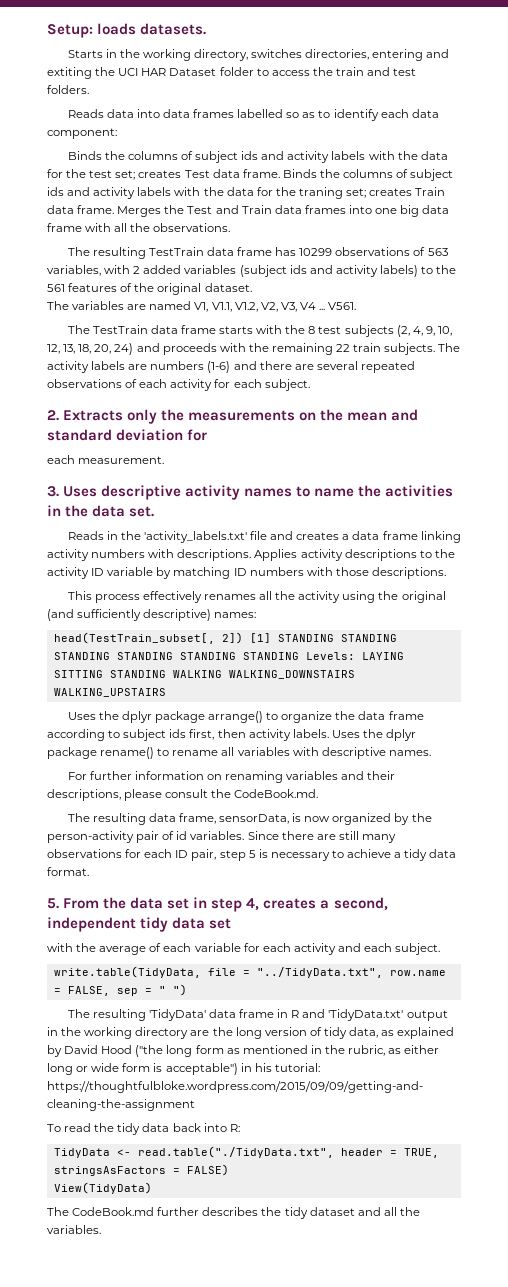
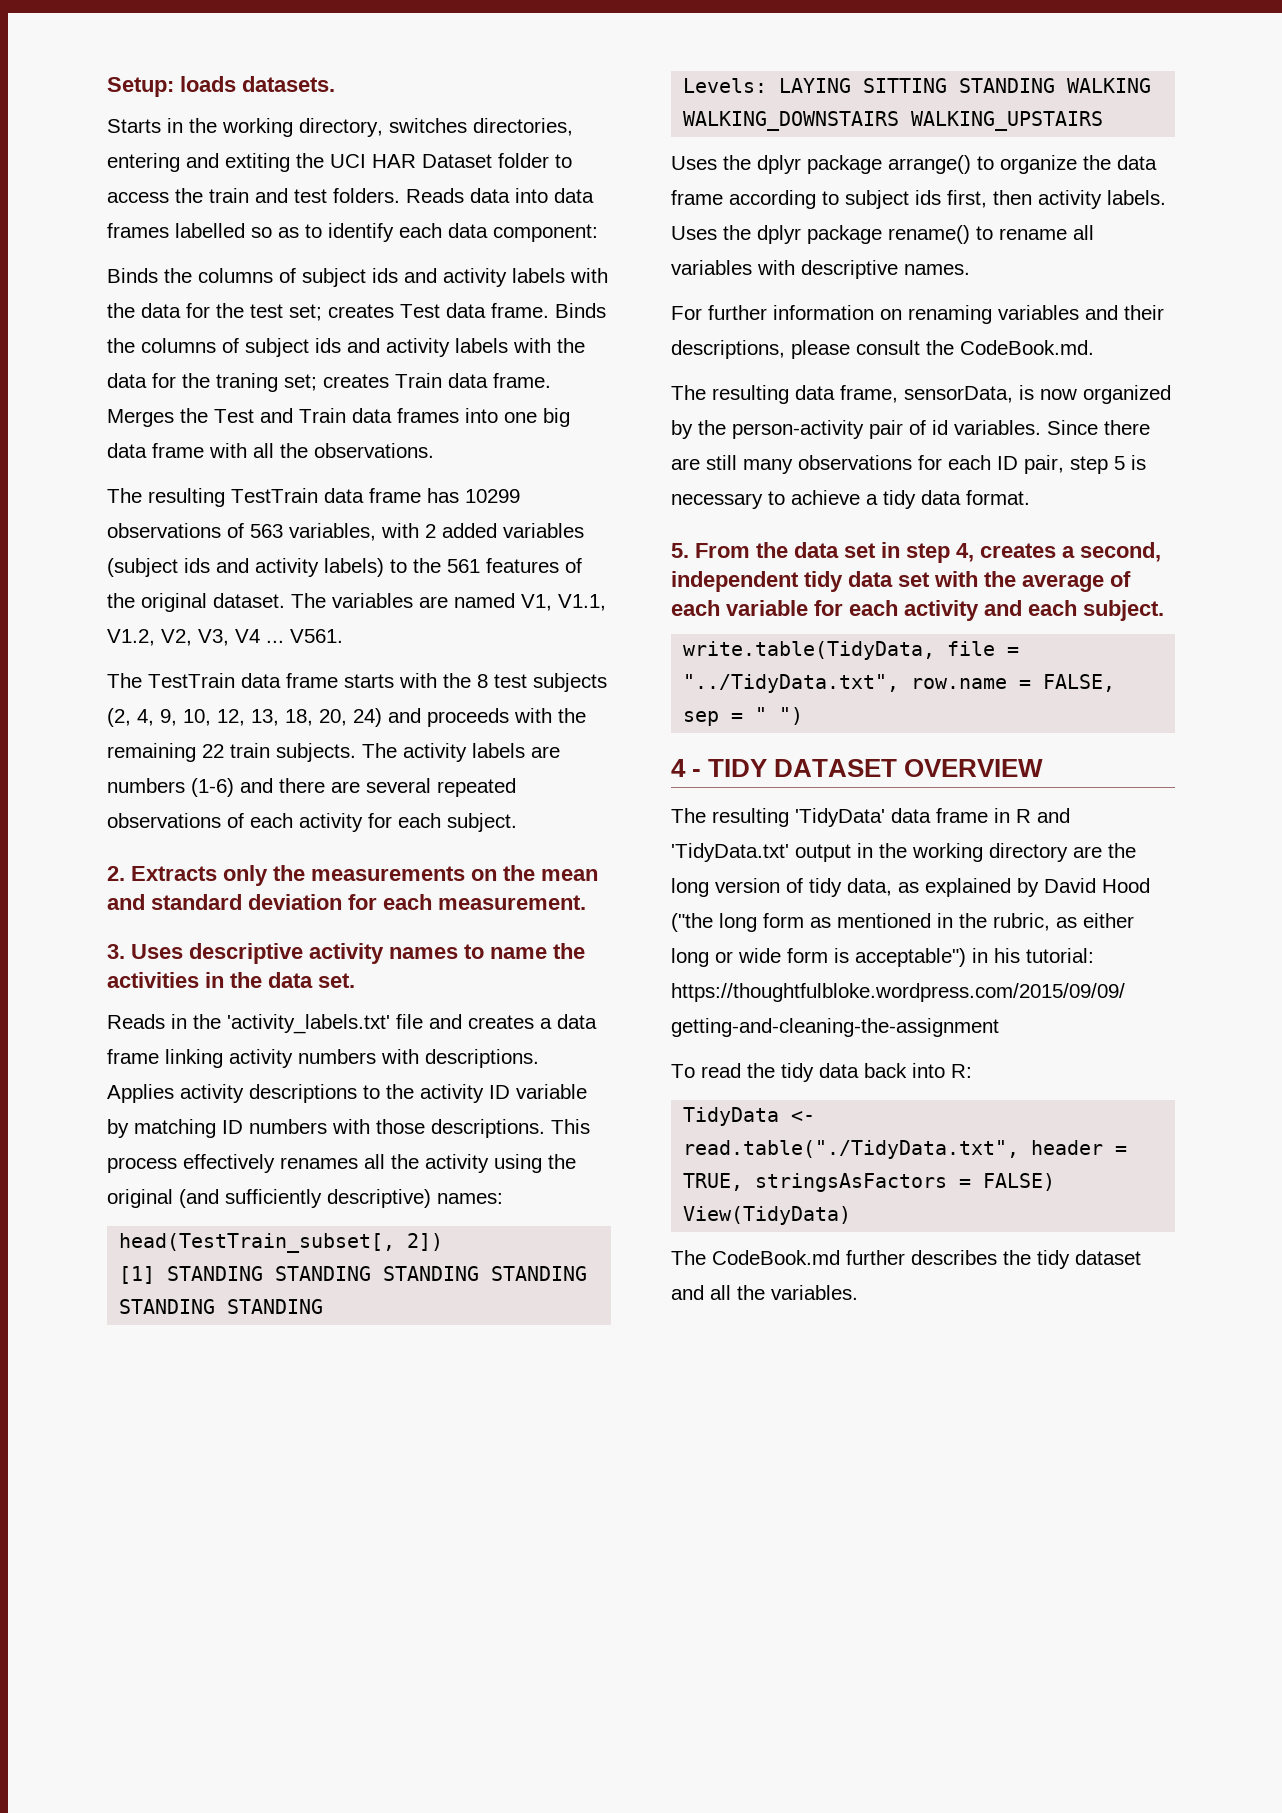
- Starts in the working directory, switches directories, entering and extiting the UCI HAR Dataset folder to access the train and test folders.
- Reads data into data frames labelled so as to identify each data component:
+ Starts in the working directory, switches directories, entering and extiting the UCI HAR Dataset folder to access the train and test folders. Reads data into data frames labelled so as to identify each data component:
- The resulting TestTrain data frame has 10299 observations of 563 variables, with 2 added variables (subject ids and activity labels) to the 561 features of the original dataset.
- The variables are named V1, V1.1, V1.2, V2, V3, V4 ...
+ The resulting TestTrain data frame has 10299 observations of 563 variables, with 2 added variables (subject ids and activity labels) to the 561 features of the original dataset. The variables are named V1, V1.1, V1.2, V2, V3, V4 ...
- 2. Extracts only the measurements on the mean and standard deviation for
- each measurement.
+ 2. Extracts only the measurements on the mean and standard deviation for each measurement.
- Applies activity descriptions to the activity ID variable by matching ID numbers with those descriptions.
- This process effectively renames all the activity using the original (and sufficiently descriptive) names:
+ Applies activity descriptions to the activity ID variable by matching ID numbers with those descriptions. This process effectively renames all the activity using the original (and sufficiently descriptive) names:
- head(TestTrain_subset[, 2]) [1] STANDING STANDING STANDING STANDING STANDING STANDING Levels: LAYING SITTING STANDING WALKING WALKING_DOWNSTAIRS WALKING_UPSTAIRS
+ head(TestTrain_subset[, 2])
+ [1] STANDING STANDING STANDING STANDING STANDING STANDING
+ Levels: LAYING SITTING STANDING WALKING WALKING_DOWNSTAIRS WALKING_UPSTAIRS
- 5. From the data set in step 4, creates a second, independent tidy data set
- with the average of each variable for each activity and each subject.
+ 5. From the data set in step 4, creates a second, independent tidy data set with the average of each variable for each activity and each subject.
+ 4 - TIDY DATASET OVERVIEW

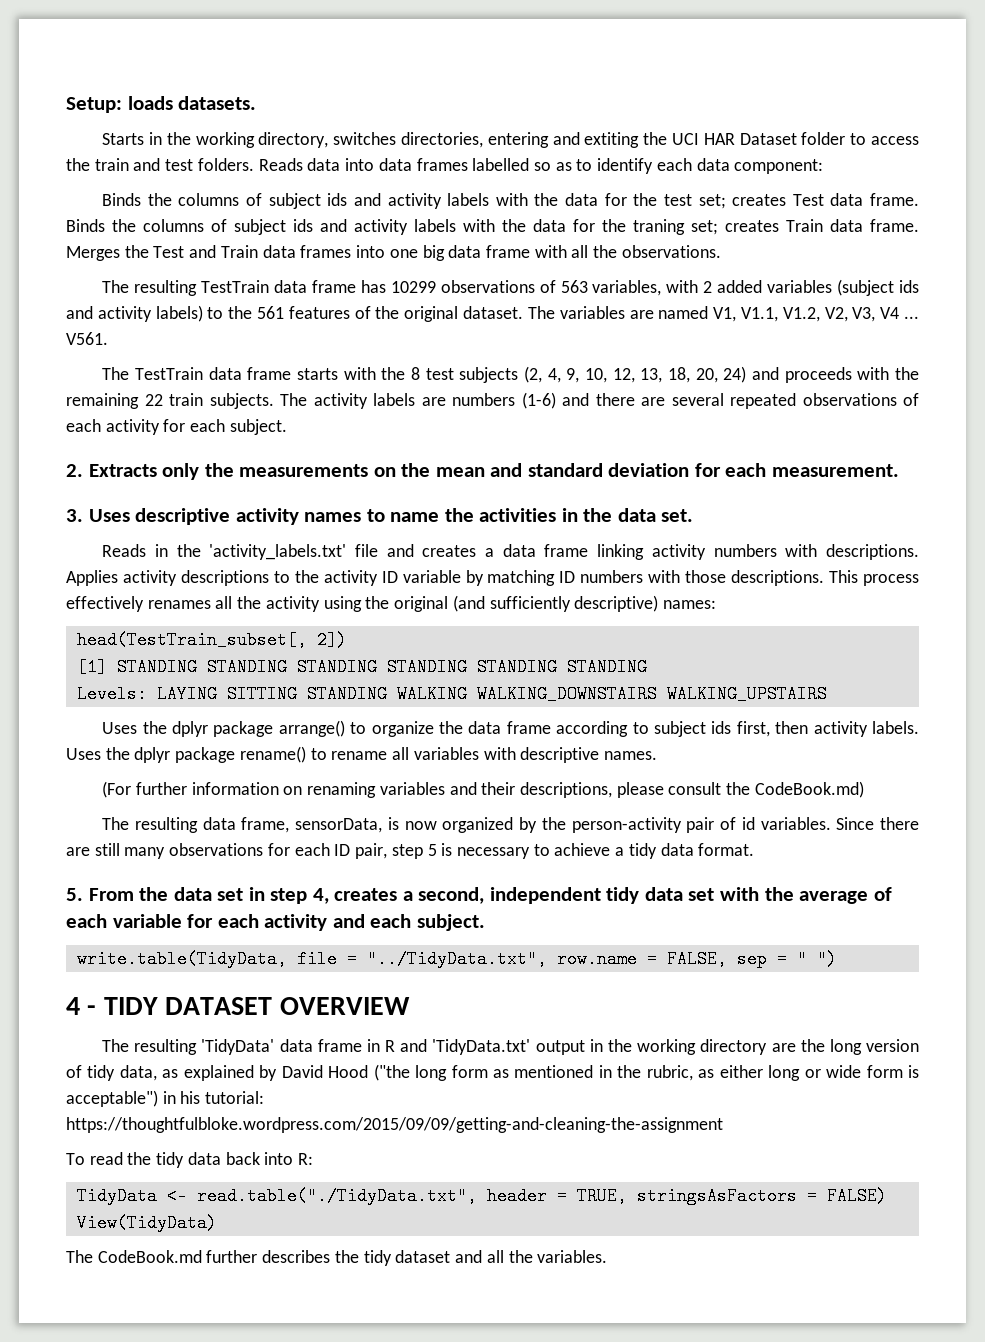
- For further information on renaming variables and their descriptions, please consult the CodeBook.md.
+ (For further information on renaming variables and their descriptions, please consult the CodeBook.md)

